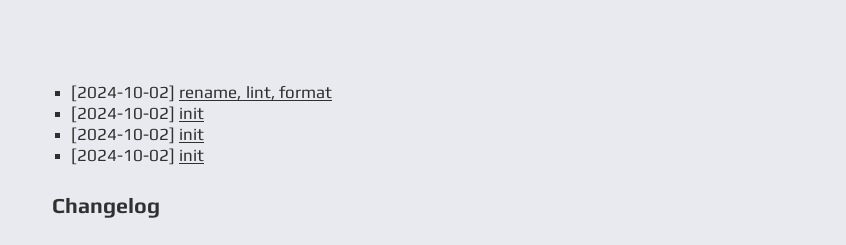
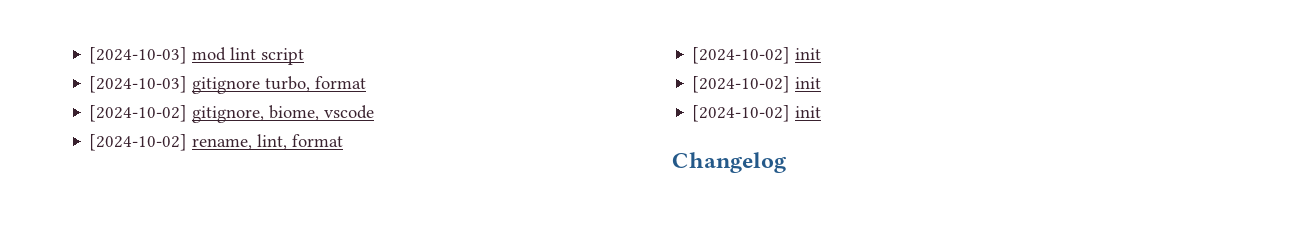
+ [2024-10-03] mod lint script
+ [2024-10-03] gitignore turbo, format
+ [2024-10-02] gitignore, biome, vscode

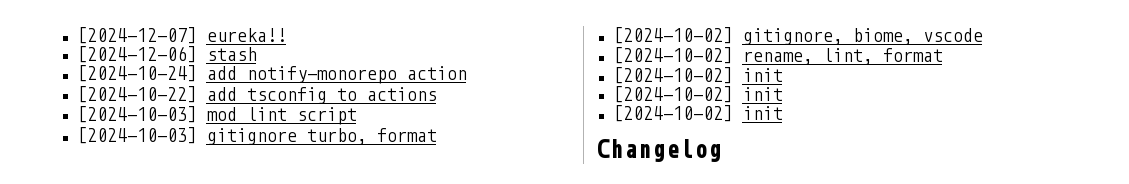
+ [2024-12-07] eureka!!
+ [2024-12-06] stash
+ [2024-10-24] add notify-monorepo action
+ [2024-10-22] add tsconfig to actions

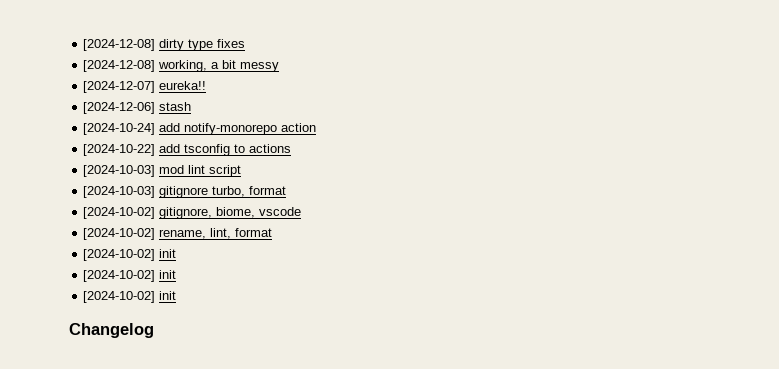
+ [2024-12-08] dirty type fixes
+ [2024-12-08] working, a bit messy

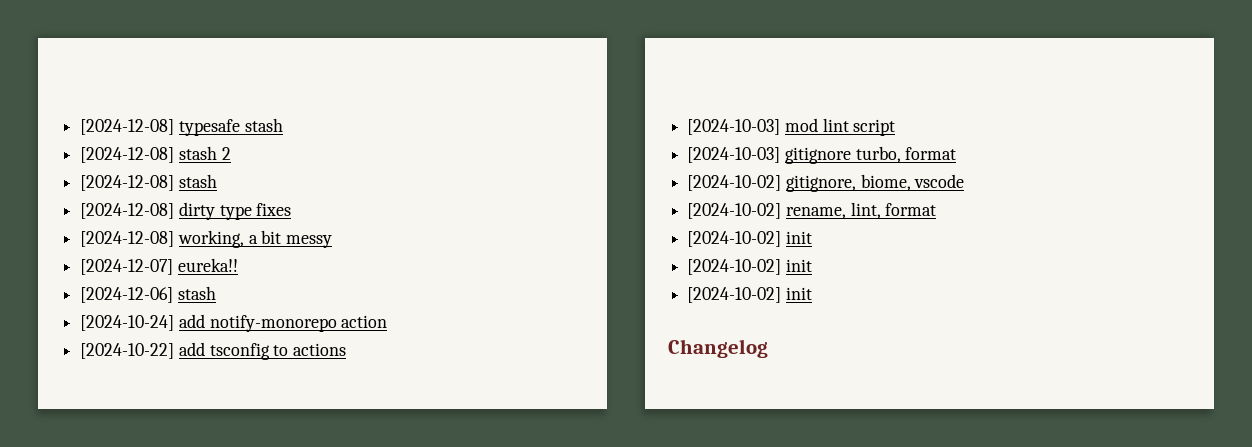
+ [2024-12-08] typesafe stash
+ [2024-12-08] stash 2
+ [2024-12-08] stash

